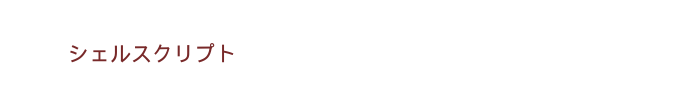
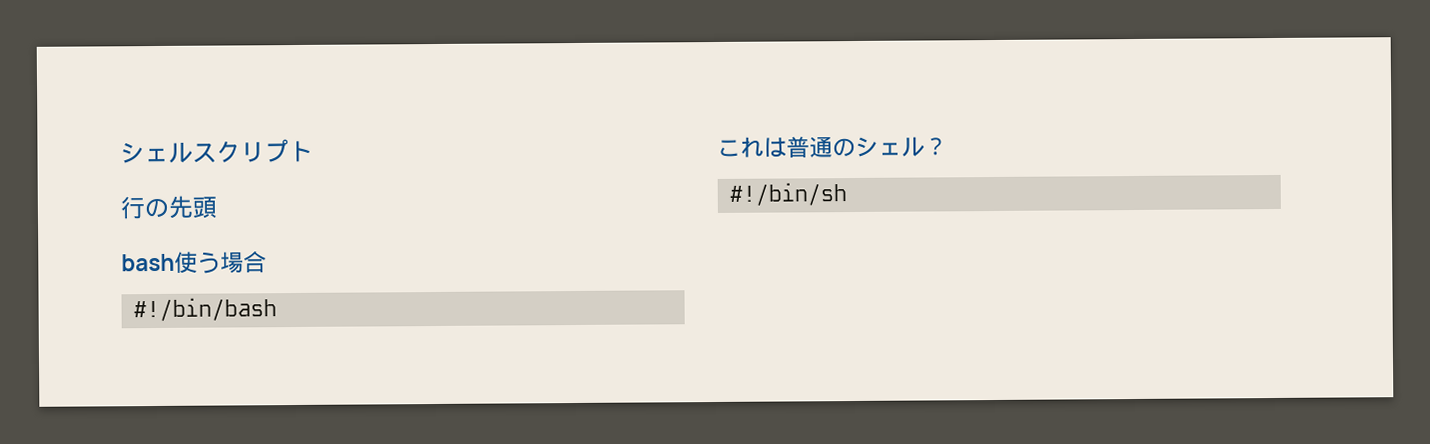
+ 行の先頭
+ bash使う場合
+ #!/bin/bash
+ これは普通のシェル？
+ #!/bin/sh

